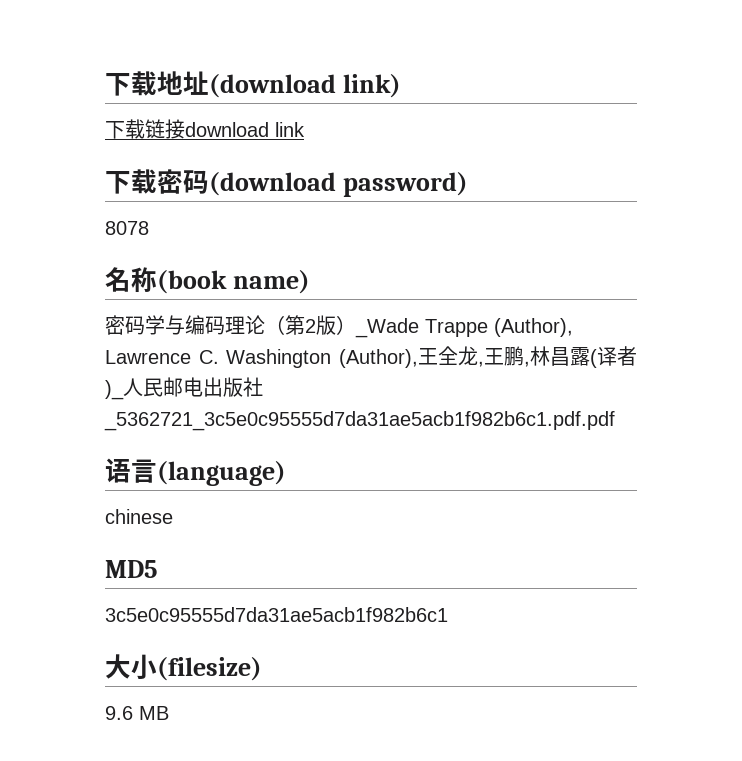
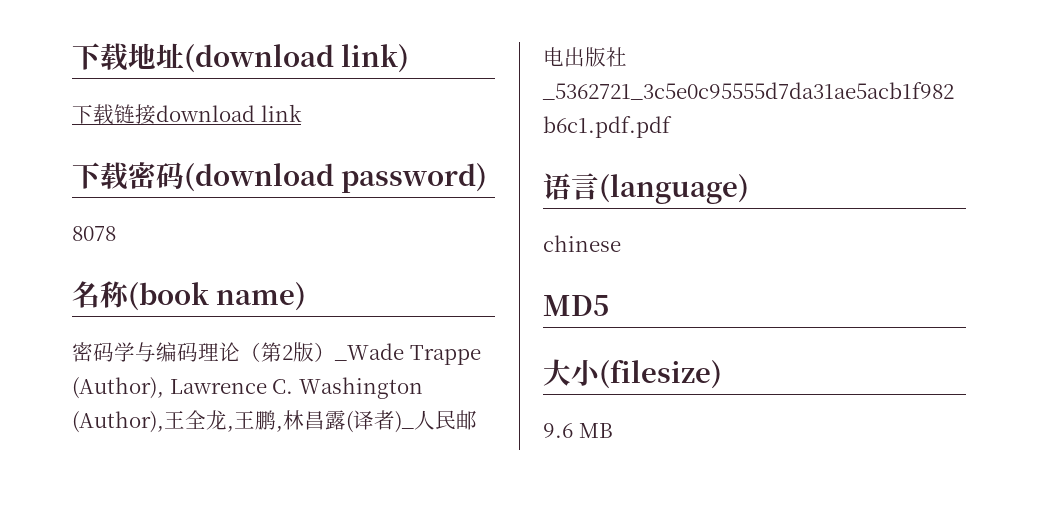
- 3c5e0c95555d7da31ae5acb1f982b6c1

